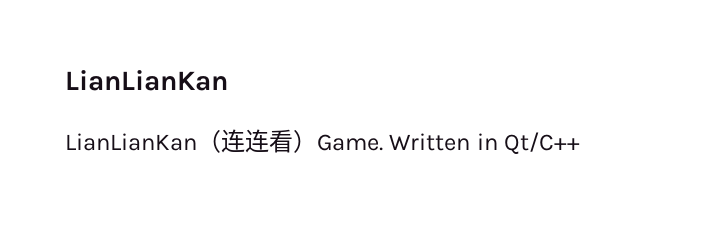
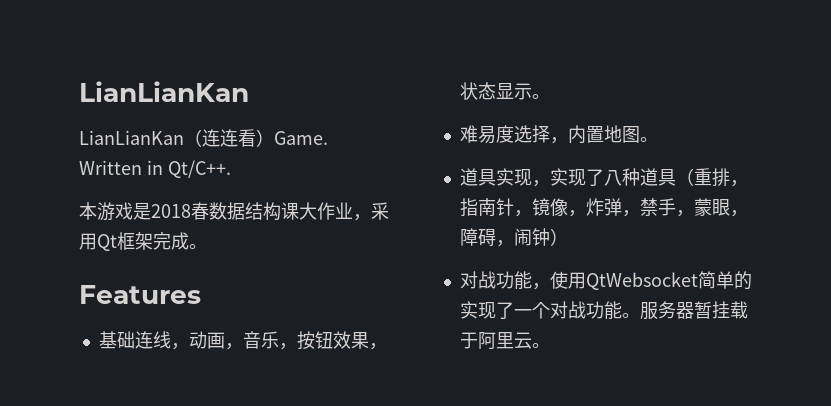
- Written in Qt/C++
+ Written in Qt/C++.
+ 本游戏是2018春数据结构课大作业，采用Qt框架完成。
+ Features
+ 基础连线，动画，音乐，按钮效果，状态显示。
+ 难易度选择，内置地图。
+ 道具实现，实现了八种道具（重排，指南针，镜像，炸弹，禁手，蒙眼，障碍，闹钟）
+ 对战功能，使用QtWebsocket简单的实现了一个对战功能。服务器暂挂载于阿里云。

